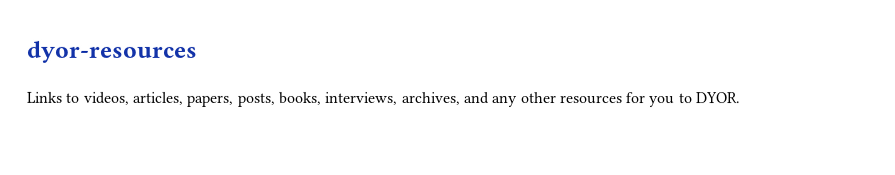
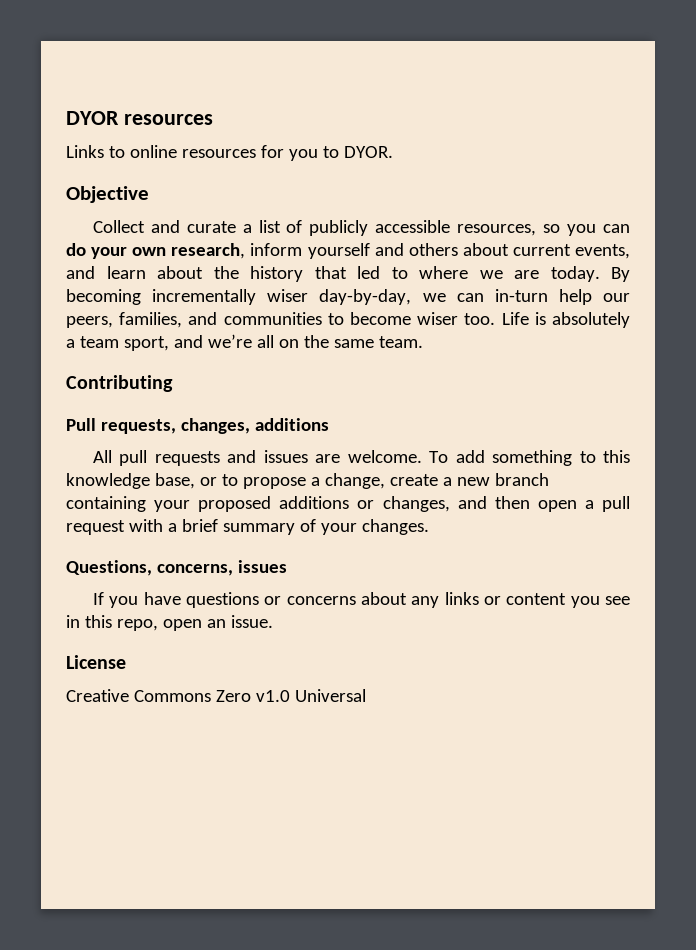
- dyor-resources
+ DYOR resources
- Links to videos, articles, papers, posts, books, interviews, archives, and any other resources for you to DYOR.
+ Links to online resources for you to DYOR.
+ Objective
+ Collect and curate a list of publicly accessible resources, so you can do your own research, inform yourself and others about current events, and learn about the history that led to where we are today. By becoming incrementally wiser day-by-day, we can in-turn help our peers, families, and communities to become wiser too. Life is absolutely a team sport, and we’re all on the same team.
+ Contributing
+ Pull requests, changes, additions
+ All pull requests and issues are welcome. To add something to this knowledge base, or to propose a change, create a new branch containing your proposed additions or changes, and then open a pull request with a brief summary of your changes.
+ Questions, concerns, issues
+ If you have questions or concerns about any links or content you see in this repo, open an issue.
+ License
+ Creative Commons Zero v1.0 Universal

